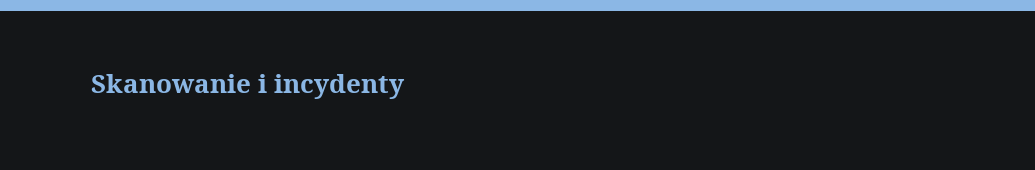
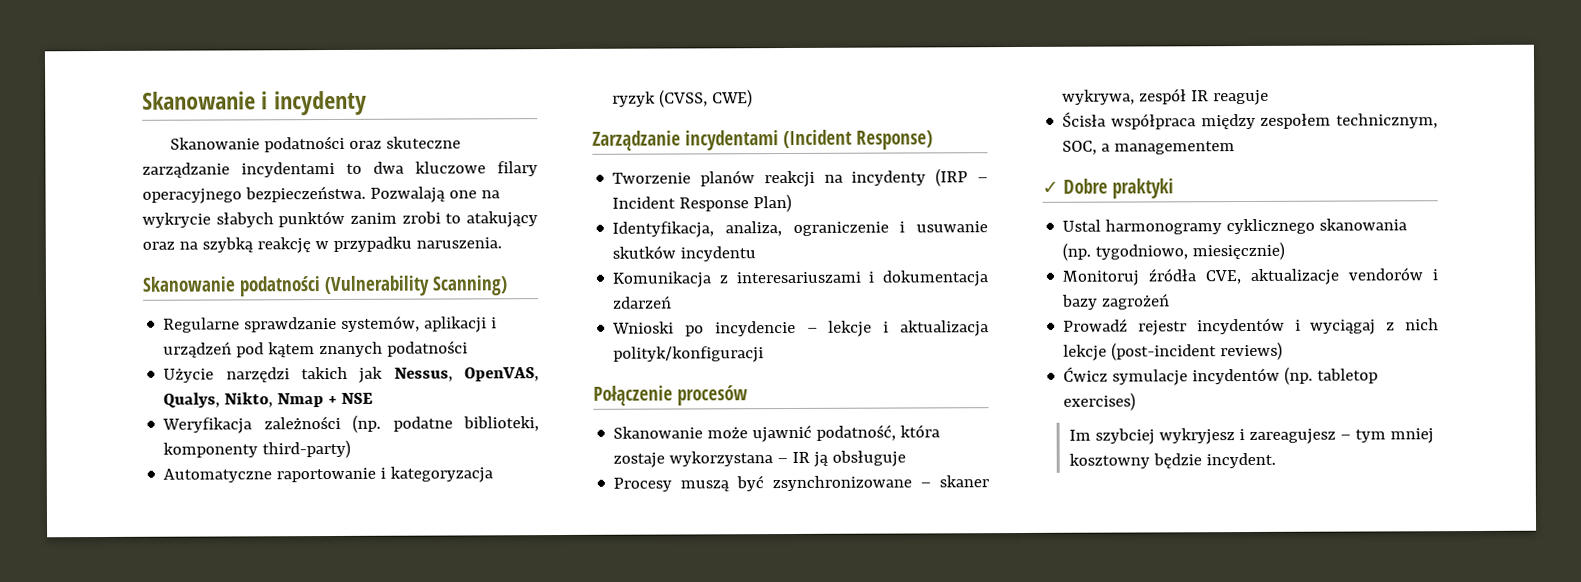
+ Skanowanie podatności oraz skuteczne zarządzanie incydentami to dwa kluczowe filary operacyjnego bezpieczeństwa. Pozwalają one na wykrycie słabych punktów zanim zrobi to atakujący oraz na szybką reakcję w przypadku naruszenia.
+ Skanowanie podatności (Vulnerability Scanning)
+ Regularne sprawdzanie systemów, aplikacji i urządzeń pod kątem znanych podatności
+ Użycie narzędzi takich jak Nessus, OpenVAS, Qualys, Nikto, Nmap + NSE
+ Weryfikacja zależności (np. podatne biblioteki, komponenty third-party)
+ Automatyczne raportowanie i kategoryzacja ryzyk (CVSS, CWE)
+ Zarządzanie incydentami (Incident Response)
+ Tworzenie planów reakcji na incydenty (IRP – Incident Response Plan)
+ Identyfikacja, analiza, ograniczenie i usuwanie skutków incydentu
+ Komunikacja z interesariuszami i dokumentacja zdarzeń
+ Wnioski po incydencie – lekcje i aktualizacja polityk/konfiguracji
+ Połączenie procesów
+ Skanowanie może ujawnić podatność, która zostaje wykorzystana – IR ją obsługuje
+ Procesy muszą być zsynchronizowane – skaner wykrywa, zespół IR reaguje
+ Ścisła współpraca między zespołem technicznym, SOC, a managementem
+ ✓ Dobre praktyki
+ Ustal harmonogramy cyklicznego skanowania (np. tygodniowo, miesięcznie)
+ Monitoruj źródła CVE, aktualizacje vendorów i bazy zagrożeń
+ Prowadź rejestr incydentów i wyciągaj z nich lekcje (post-incident reviews)
+ Ćwicz symulacje incydentów (np. tabletop exercises)
+ Im szybciej wykryjesz i zareagujesz – tym mniej kosztowny będzie incydent.

